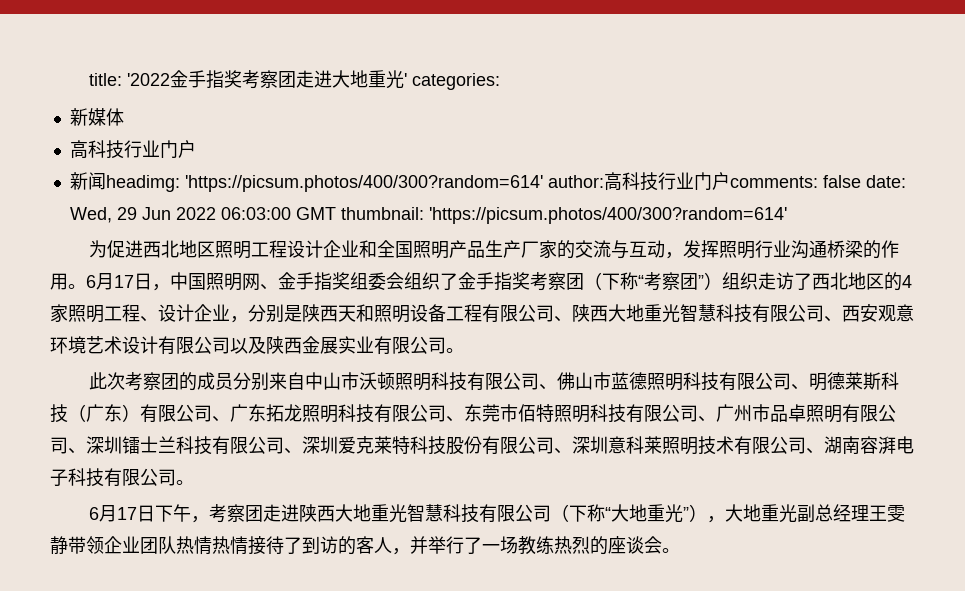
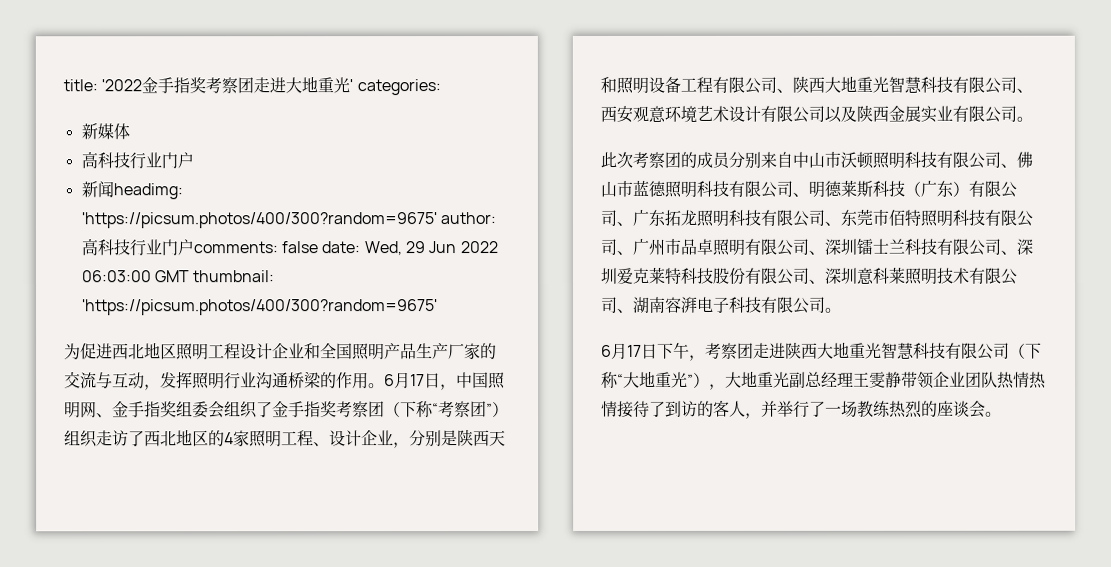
- 新闻headimg: 'https://picsum.photos/400/300?random=614' author:高科技行业门户comments: false date: Wed, 29 Jun 2022 06:03:00 GMT thumbnail: 'https://picsum.photos/400/300?random=614'
+ 新闻headimg: 'https://picsum.photos/400/300?random=9675' author:高科技行业门户comments: false date: Wed, 29 Jun 2022 06:03:00 GMT thumbnail: 'https://picsum.photos/400/300?random=9675'

